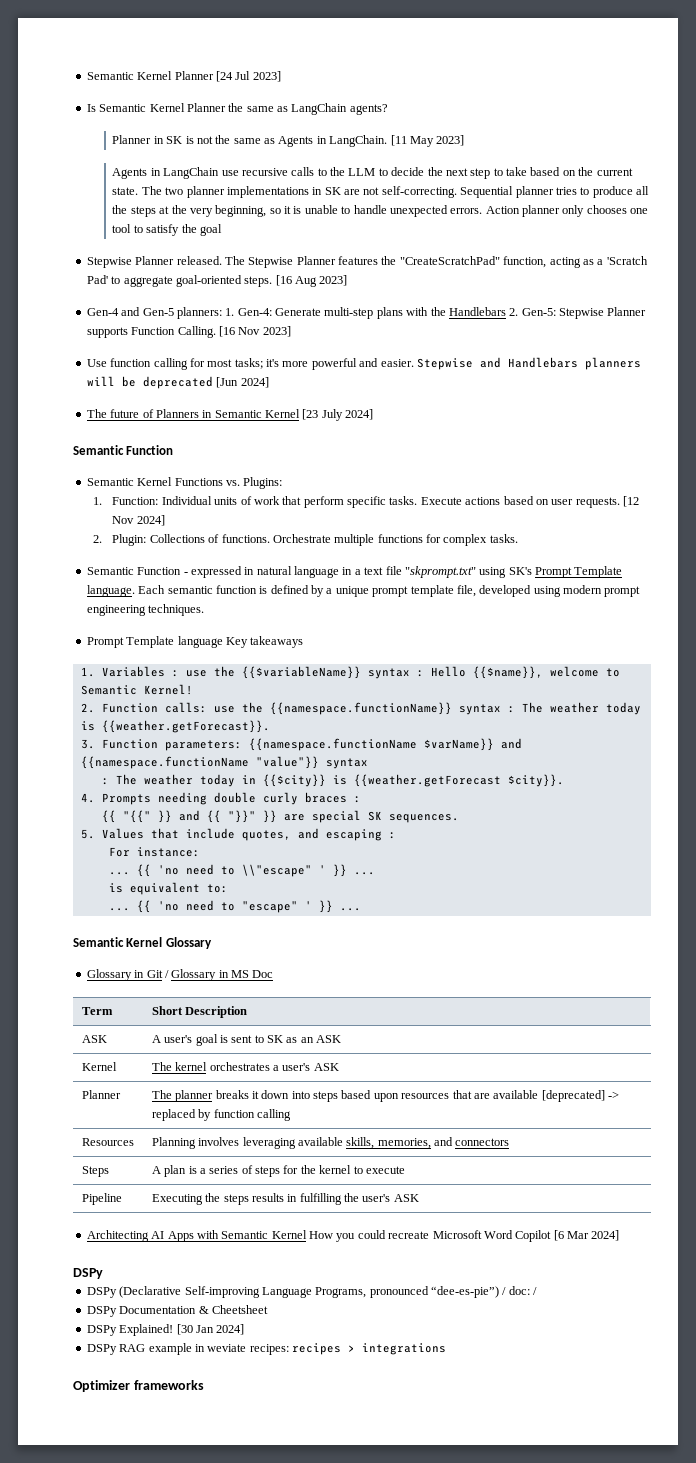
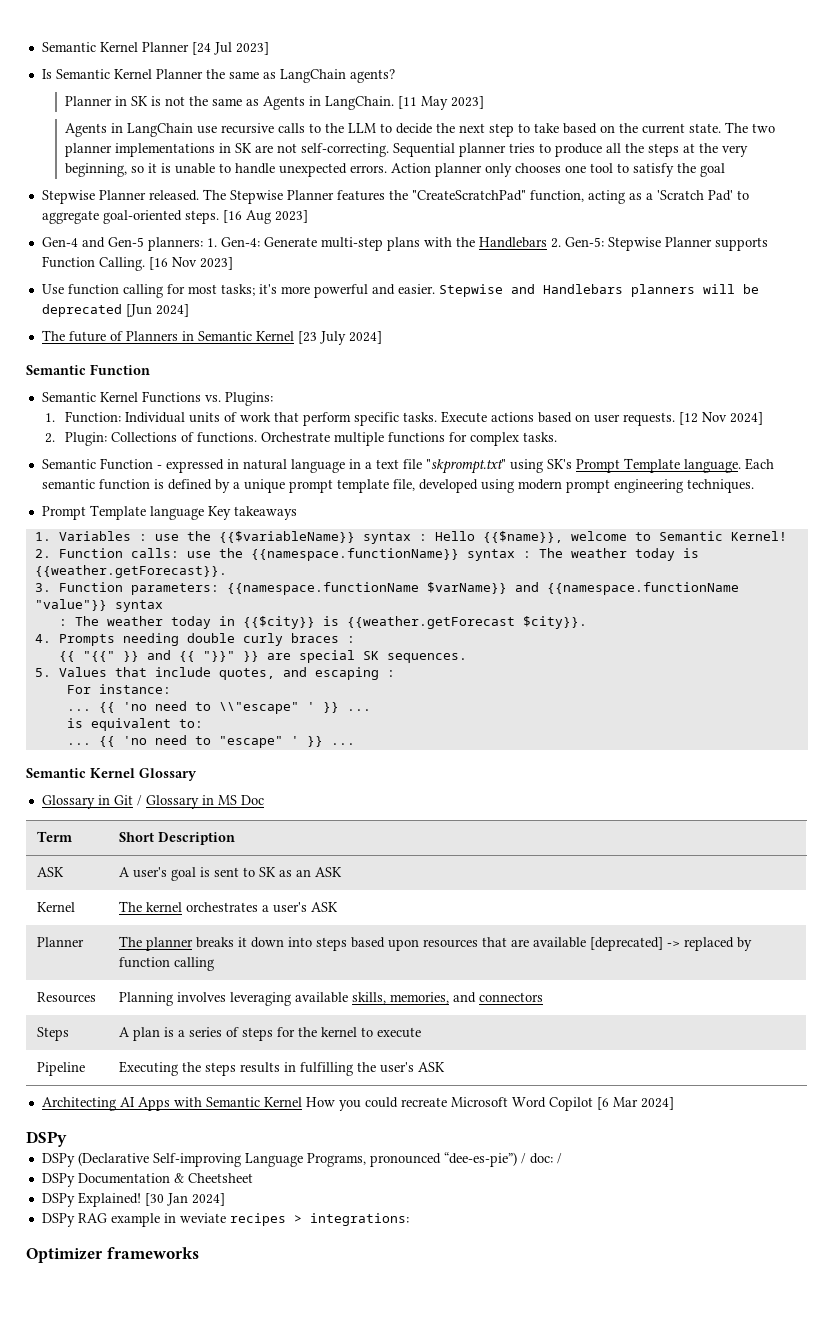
- DSPy RAG example in weviate recipes: recipes > integrations
+ DSPy RAG example in weviate recipes > integrations:

